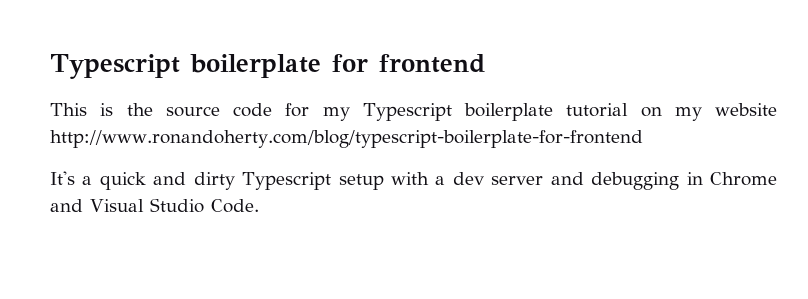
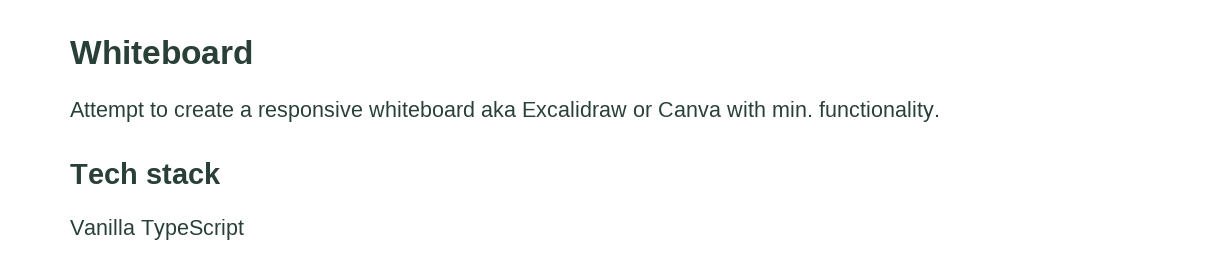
- Typescript boilerplate for frontend
- This is the source code for my Typescript boilerplate tutorial on my website http://www.ronandoherty.com/blog/typescript-boilerplate-for-frontend
- It's a quick and dirty Typescript setup with a dev server and debugging in Chrome and Visual Studio Code.
+ Whiteboard
+ Attempt to create a responsive whiteboard aka Excalidraw or Canva with min. functionality.
+ Tech stack
+ Vanilla TypeScript

